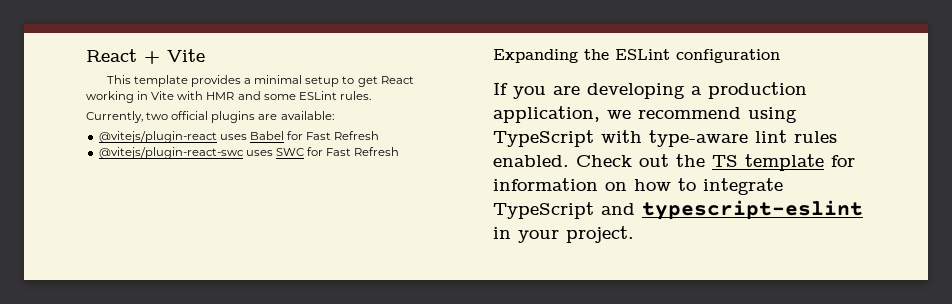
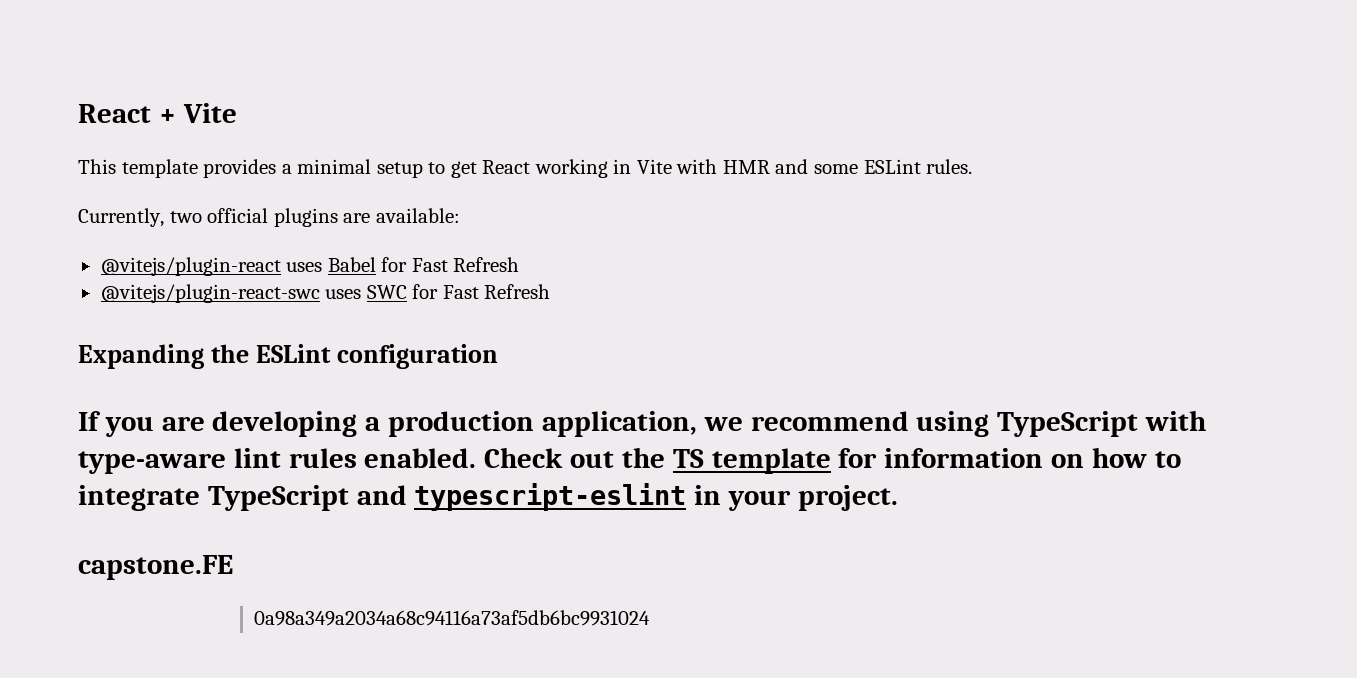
+ capstone.FE
+ 0a98a349a2034a68c94116a73af5db6bc9931024

